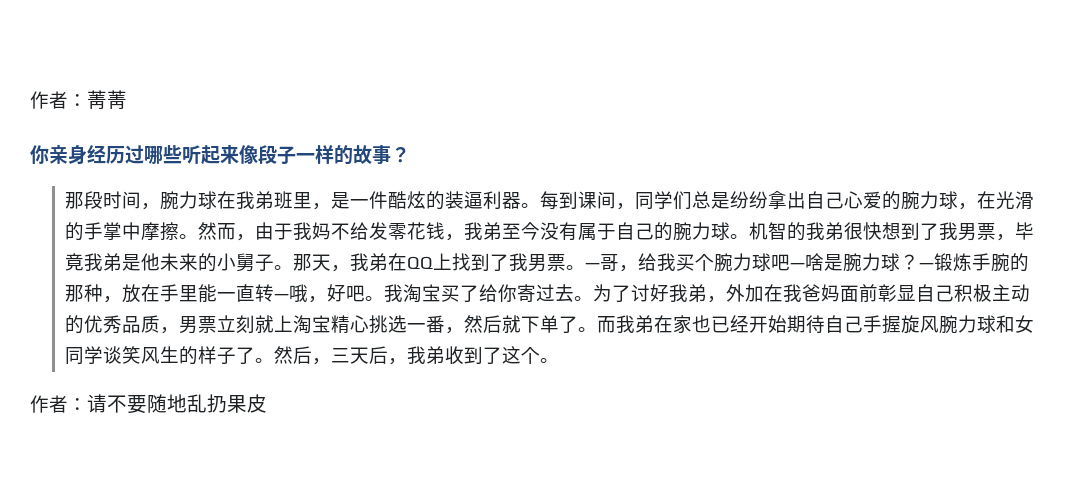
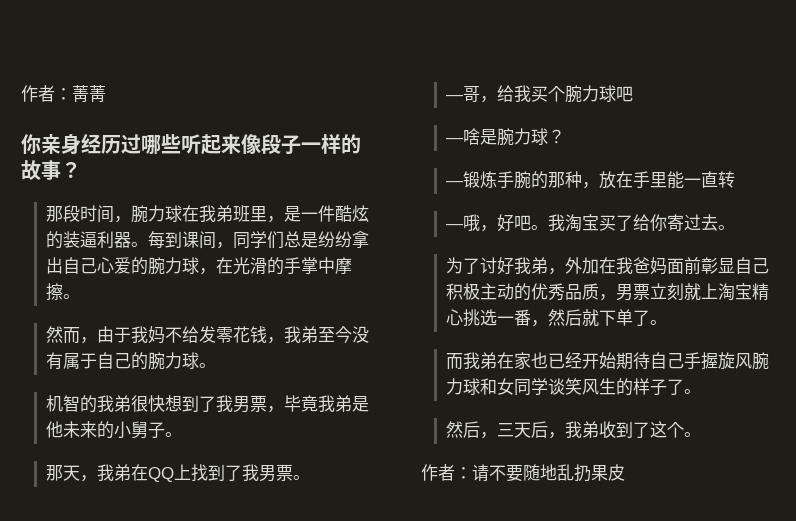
- 每到课间，同学们总是纷纷拿出自己心爱的腕力球，在光滑的手掌中摩擦。然而，由于我妈不给发零花钱，我弟至今没有属于自己的腕力球。机智的我弟很快想到了我男票，毕竟我弟是他未来的小舅子。那天，我弟在QQ上找到了我男票。—哥，给我买个腕力球吧—啥是腕力球？—锻炼手腕的那种，放在手里能一直转—哦，好吧。
+ 每到课间，同学们总是纷纷拿出自己心爱的腕力球，在光滑的手掌中摩擦。
+ 然而，由于我妈不给发零花钱，我弟至今没有属于自己的腕力球。
+ 机智的我弟很快想到了我男票，毕竟我弟是他未来的小舅子。
+ 那天，我弟在QQ上找到了我男票。
+ —哥，给我买个腕力球吧
+ —啥是腕力球？
+ —锻炼手腕的那种，放在手里能一直转
+ —哦，好吧。
- 我淘宝买了给你寄过去。为了讨好我弟，外加在我爸妈面前彰显自己积极主动的优秀品质，男票立刻就上淘宝精心挑选一番，然后就下单了。而我弟在家也已经开始期待自己手握旋风腕力球和女同学谈笑风生的样子了。然后，三天后，我弟收到了这个。
+ 我淘宝买了给你寄过去。
+ 为了讨好我弟，外加在我爸妈面前彰显自己积极主动的优秀品质，男票立刻就上淘宝精心挑选一番，然后就下单了。
+ 而我弟在家也已经开始期待自己手握旋风腕力球和女同学谈笑风生的样子了。
+ 然后，三天后，我弟收到了这个。

